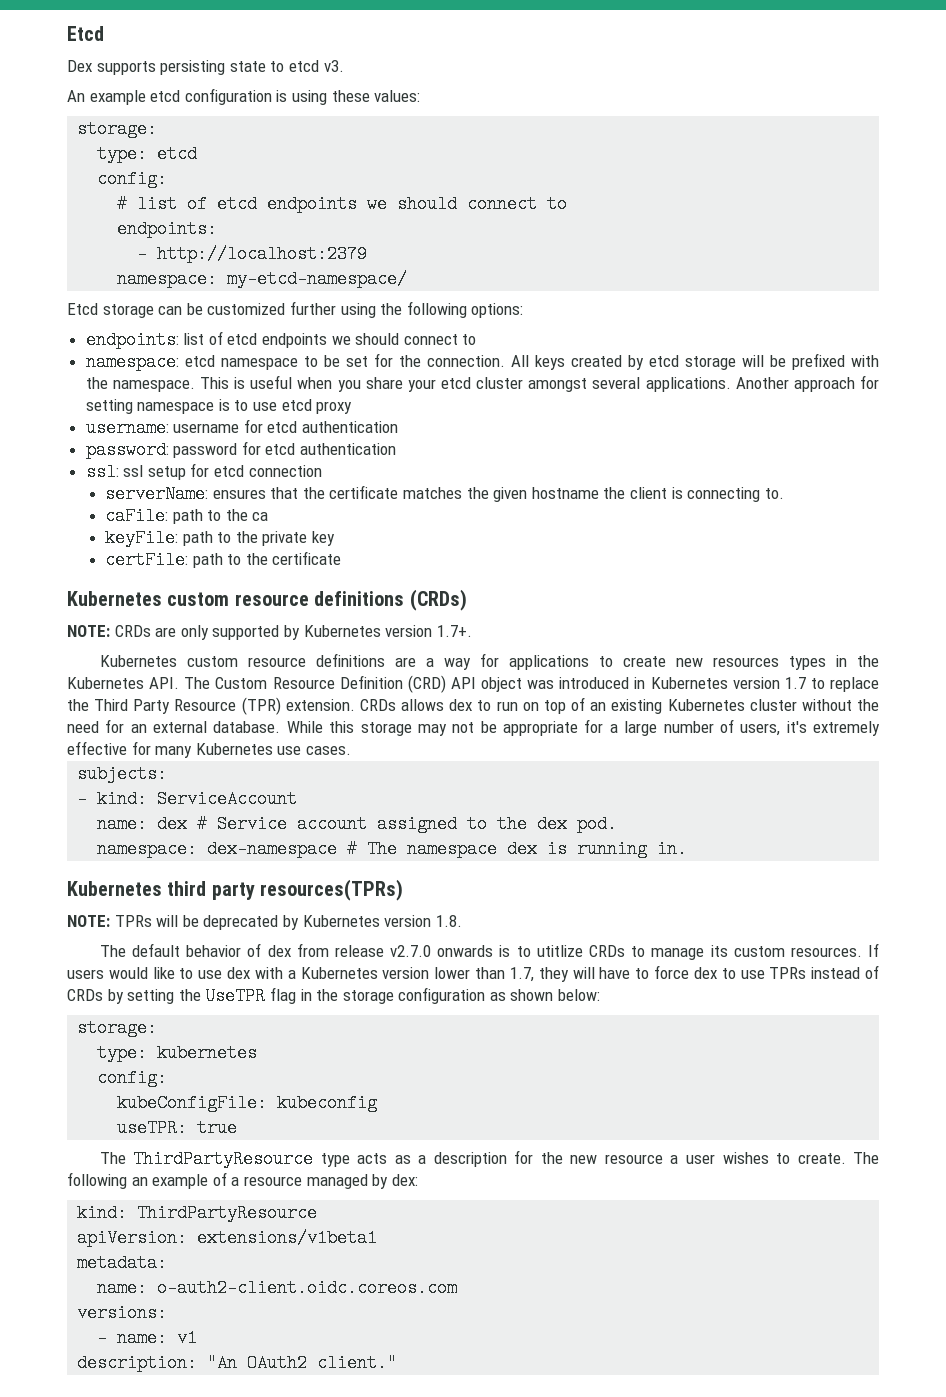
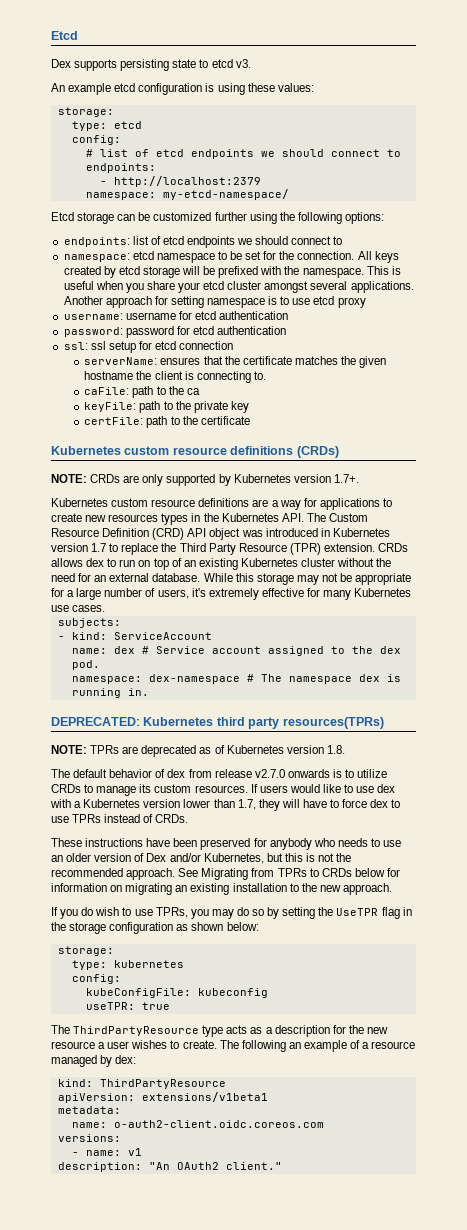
- Kubernetes third party resources(TPRs)
+ DEPRECATED: Kubernetes third party resources(TPRs)
- NOTE: TPRs will be deprecated by Kubernetes version 1.8.
+ NOTE: TPRs are deprecated as of Kubernetes version 1.8.
- The default behavior of dex from release v2.7.0 onwards is to utitlize CRDs to manage its custom resources.
+ The default behavior of dex from release v2.7.0 onwards is to utilize CRDs to manage its custom resources.
- If users would like to use dex with a Kubernetes version lower than 1.7, they will have to force dex to use TPRs instead of CRDs by setting the UseTPR flag in the storage configuration as shown below:
+ If users would like to use dex with a Kubernetes version lower than 1.7, they will have to force dex to use TPRs instead of CRDs.
+ These instructions have been preserved for anybody who needs to use an older version of Dex and/or Kubernetes, but this is not the recommended approach. See Migrating from TPRs to CRDs below for information on migrating an existing installation to the new approach.
+ If you do wish to use TPRs, you may do so by setting the UseTPR flag in the storage configuration as shown below:

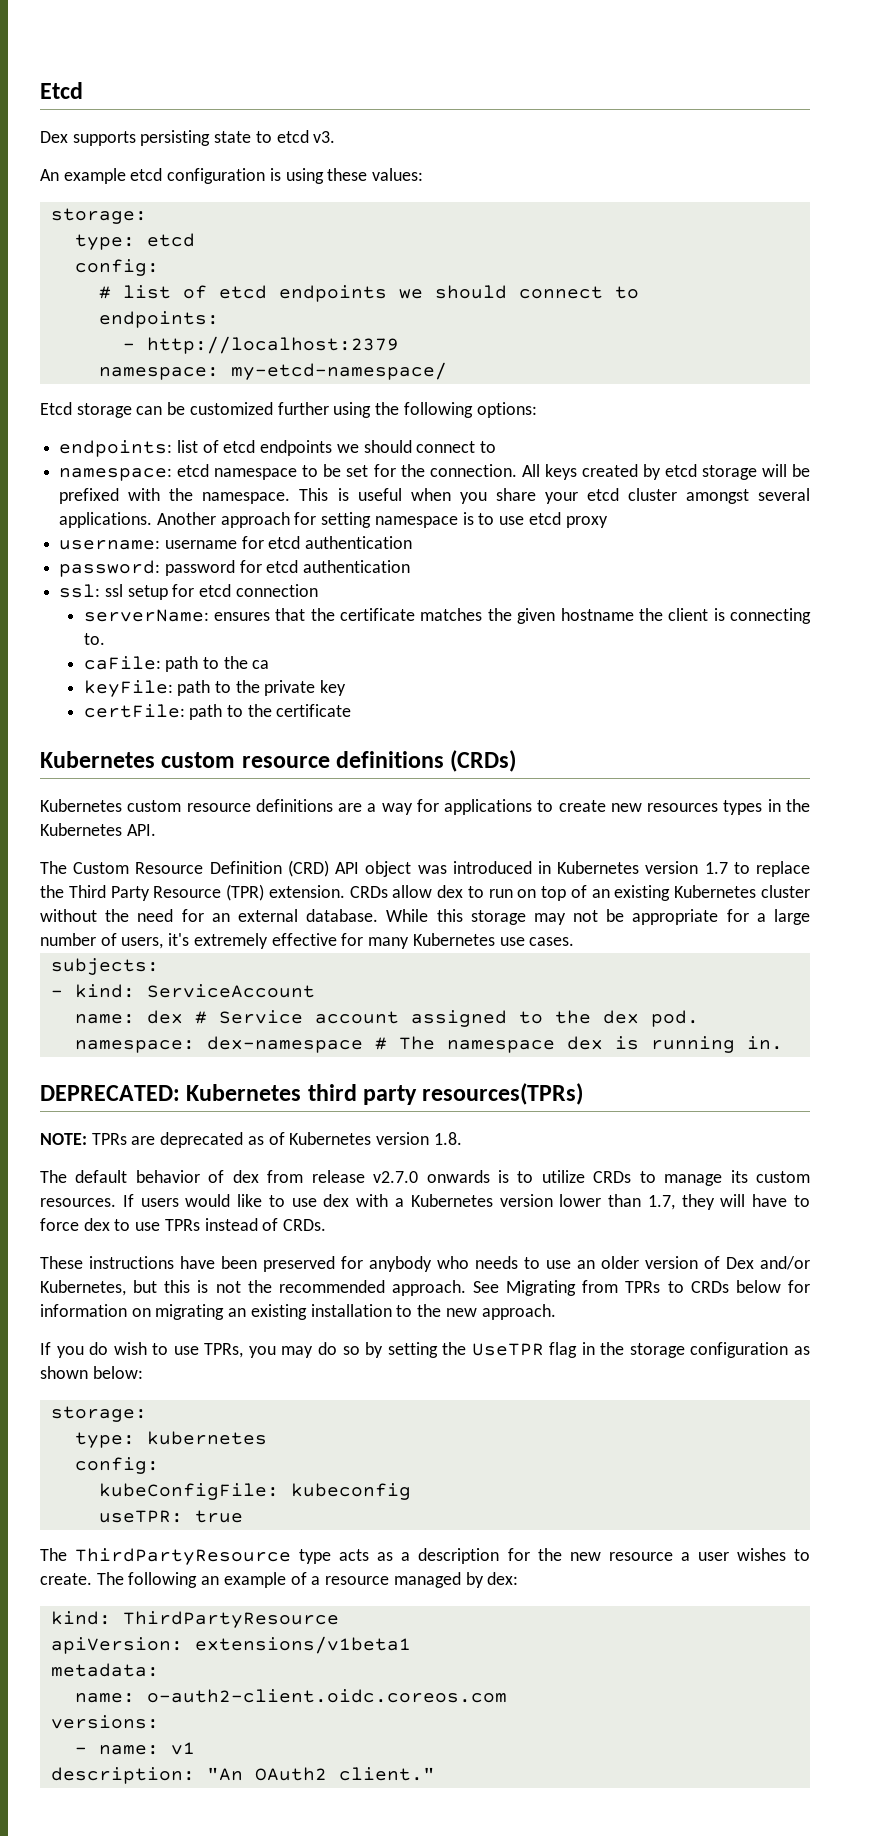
- NOTE: CRDs are only supported by Kubernetes version 1.7+.
- Kubernetes custom resource definitions are a way for applications to create new resources types in the Kubernetes API. The Custom Resource Definition (CRD) API object was introduced in Kubernetes version 1.7 to replace the Third Party Resource (TPR) extension.
+ Kubernetes custom resource definitions are a way for applications to create new resources types in the Kubernetes API.
+ The Custom Resource Definition (CRD) API object was introduced in Kubernetes version 1.7 to replace the Third Party Resource (TPR) extension.
- CRDs allows dex to run on top of an existing Kubernetes cluster without the need for an external database.
+ CRDs allow dex to run on top of an existing Kubernetes cluster without the need for an external database.

